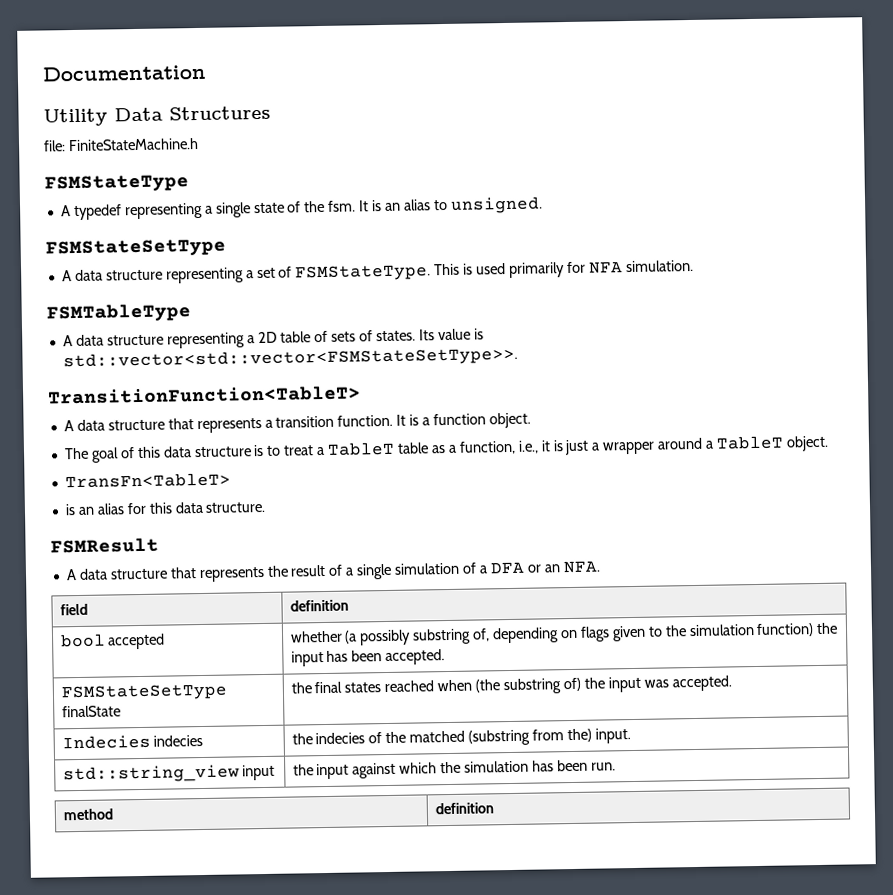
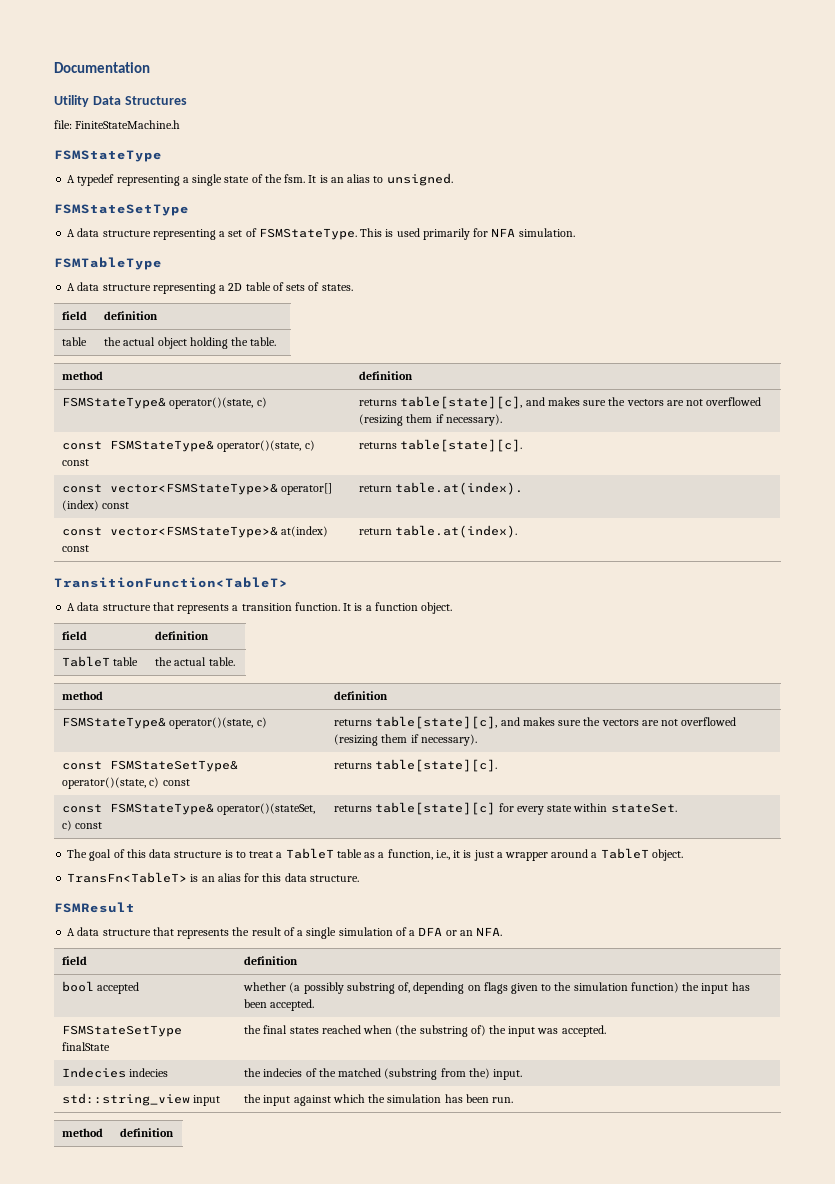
- A data structure representing a 2D table of sets of states. Its value is std::vector<std::vector<FSMStateSetType>>.
+ A data structure representing a 2D table of sets of states.
+ field | definition
+ table | the actual object holding the table.
+ method | definition
+ FSMStateType& operator()(state, c) | returns table[state][c], and makes sure the vectors are not overflowed (resizing them if necessary).
+ const FSMStateType& operator()(state, c) const | returns table[state][c].
+ const vector<FSMStateType>& operator[] (index) const | return table.at(index).
+ const vector<FSMStateType>& at(index) const | return table.at(index).
  It is a function object.
+ field | definition
+ TableT table | the actual table.
+ method | definition
+ FSMStateType& operator()(state, c) | returns table[state][c], and makes sure the vectors are not overflowed (resizing them if necessary).
+ const FSMStateSetType& operator()(state, c) const | returns table[state][c].
+ const FSMStateType& operator()(stateSet, c) const | returns table[state][c] for every state within stateSet.
- TransFn<TableT>
- is an alias for this data structure.
+ TransFn<TableT> is an alias for this data structure.

